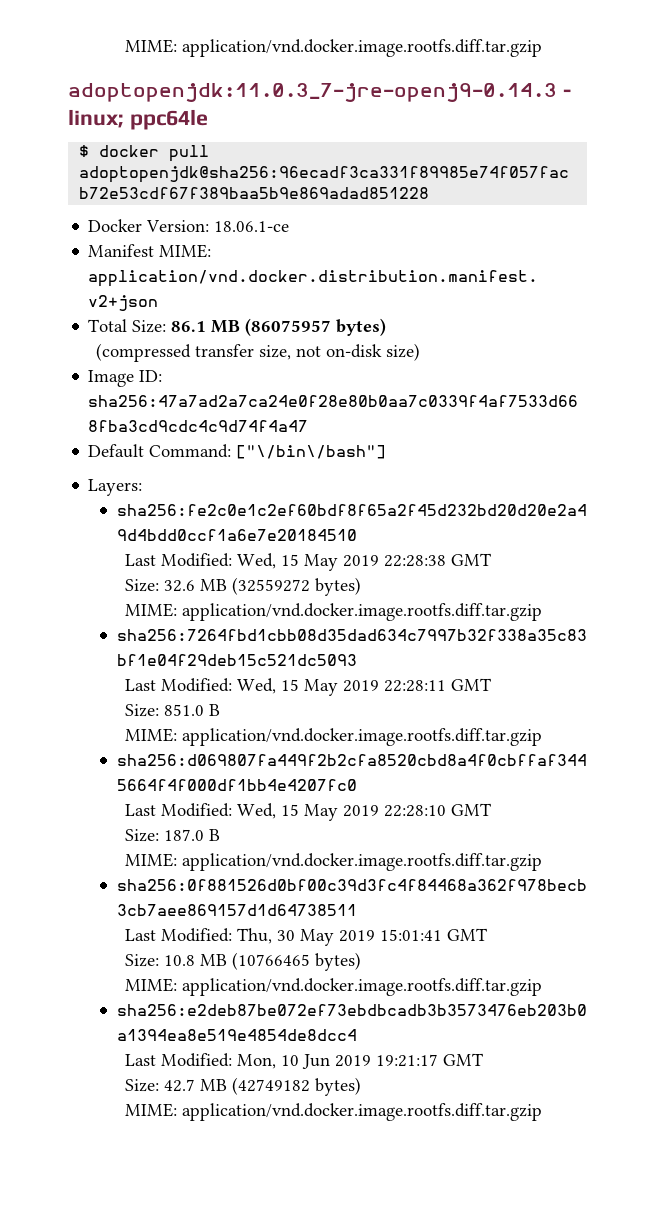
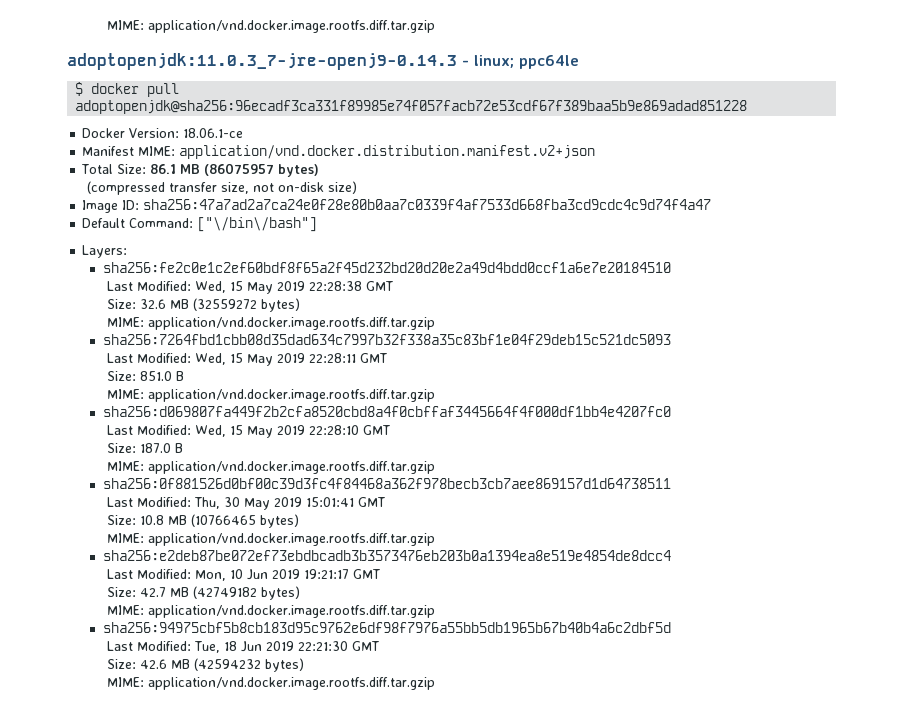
+ sha256:94975cbf5b8cb183d95c9762e6df98f7976a55bb5db1965b67b40b4a6c2dbf5d
+ Last Modified: Tue, 18 Jun 2019 22:21:30 GMT
+ Size: 42.6 MB (42594232 bytes)
+ MIME: application/vnd.docker.image.rootfs.diff.tar.gzip

